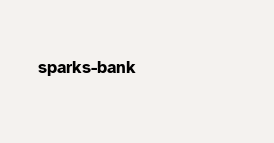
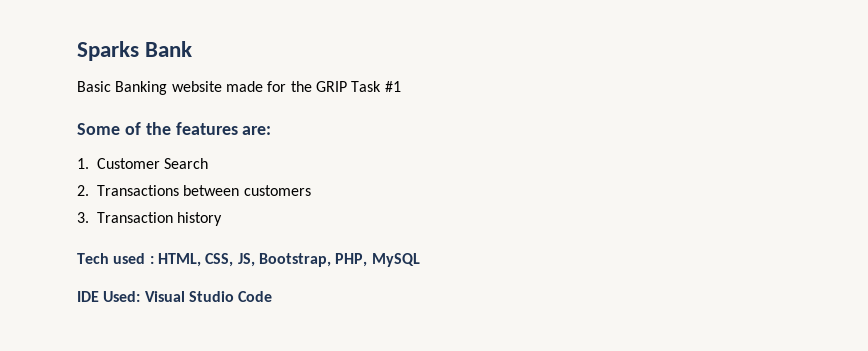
- sparks-bank
+ Sparks Bank
+ Basic Banking website made for the GRIP Task #1
+ Some of the features are:
+ 1. Customer Search
+ 2. Transactions between customers
+ 3. Transaction history
+ Tech used : HTML, CSS, JS, Bootstrap, PHP, MySQL
+ IDE Used: Visual Studio Code

